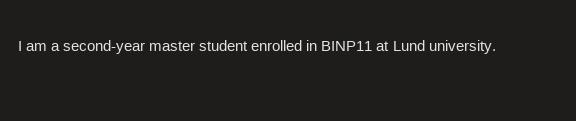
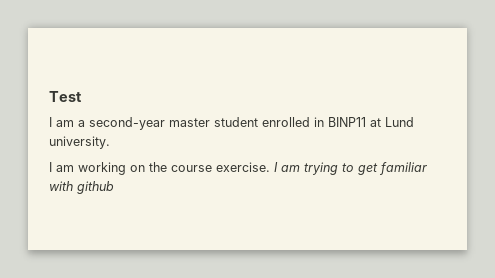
+ Test
+ I am working on the course exercise. I am trying to get familiar with github

